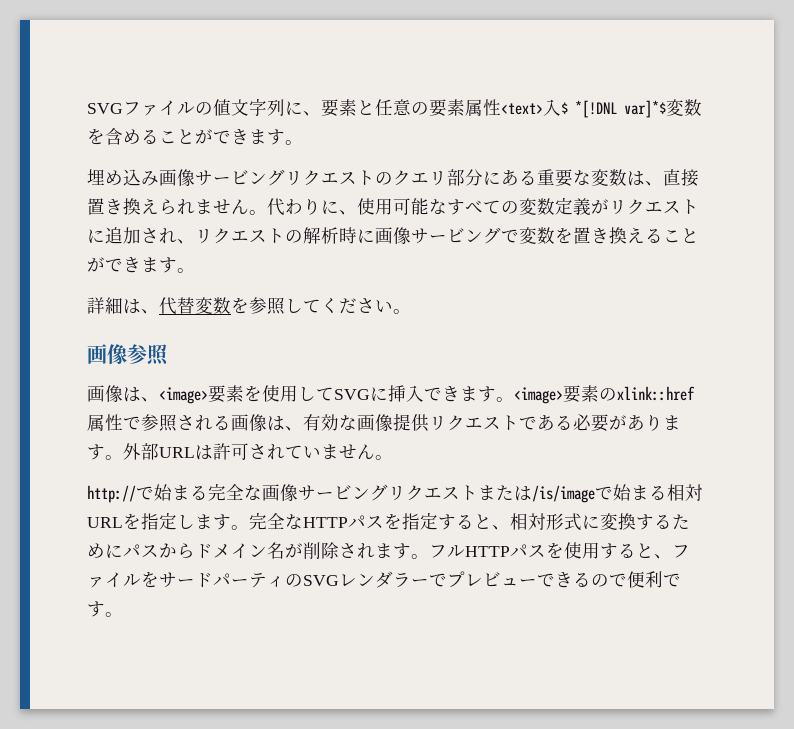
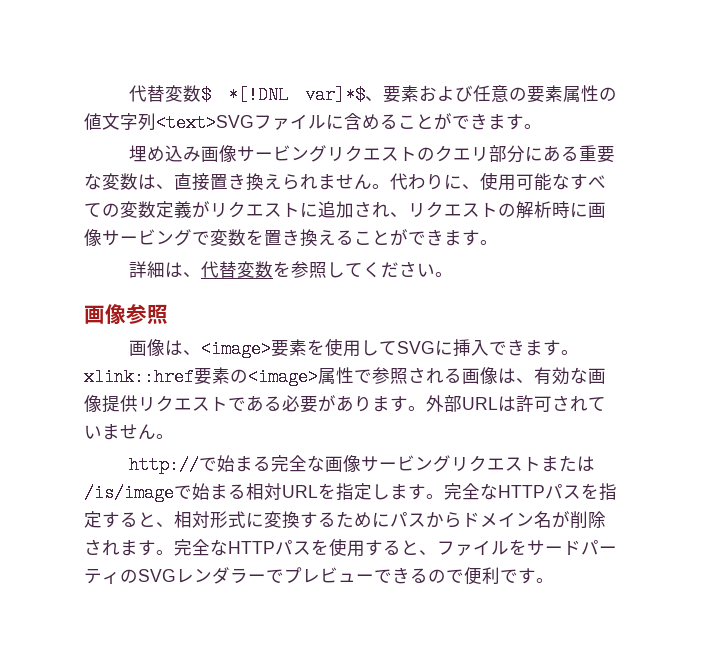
- SVGファイルの値文字列に、要素と任意の要素属性<text>入$ *[!DNL var]*$変数を含めることができます。
+ 代替変数$ *[!DNL var]*$、要素および任意の要素属性の値文字列<text>SVGファイルに含めることができます。
- 画像は、<image>要素を使用してSVGに挿入できます。<image>要素のxlink::href属性で参照される画像は、有効な画像提供リクエストである必要があります。
+ 画像は、<image>要素を使用してSVGに挿入できます。xlink::href要素の<image>属性で参照される画像は、有効な画像提供リクエストである必要があります。
- フルHTTPパスを使用すると、ファイルをサードパーティのSVGレンダラーでプレビューできるので便利です。
+ 完全なHTTPパスを使用すると、ファイルをサードパーティのSVGレンダラーでプレビューできるので便利です。

